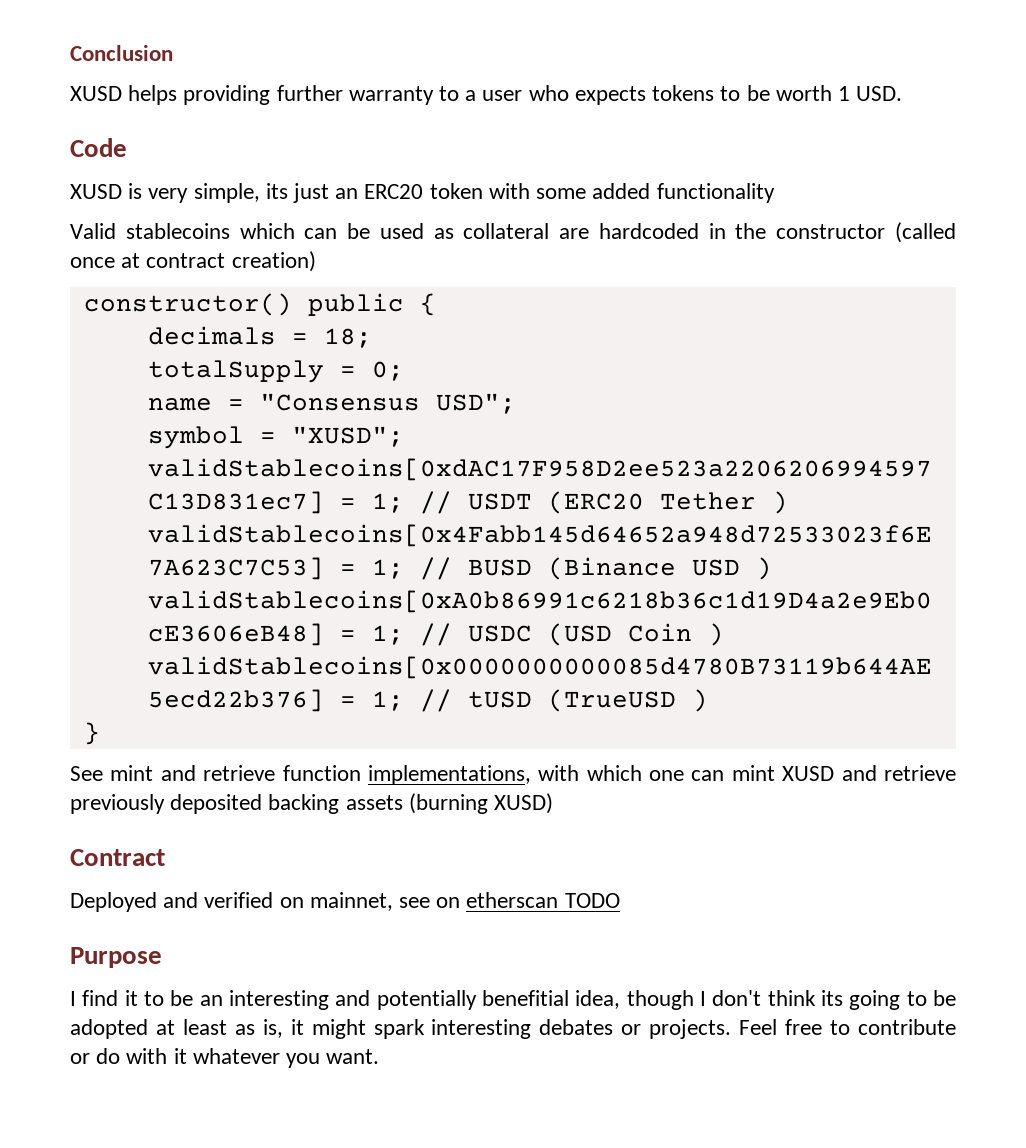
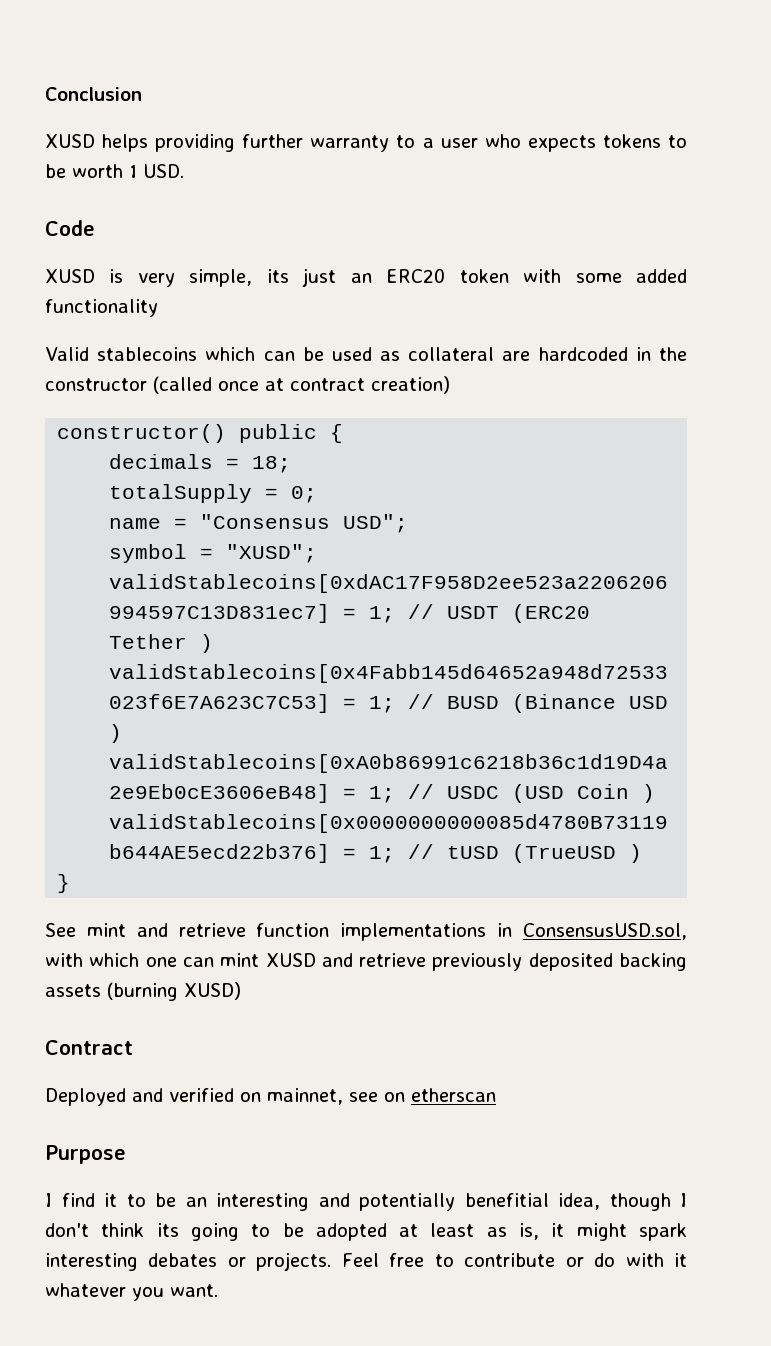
- See mint and retrieve function implementations, with which one can mint XUSD and retrieve previously deposited backing assets (burning XUSD)
+ See mint and retrieve function implementations in ConsensusUSD.sol, with which one can mint XUSD and retrieve previously deposited backing assets (burning XUSD)
- Deployed and verified on mainnet, see on etherscan TODO
+ Deployed and verified on mainnet, see on etherscan

